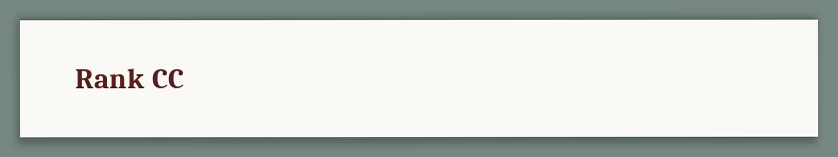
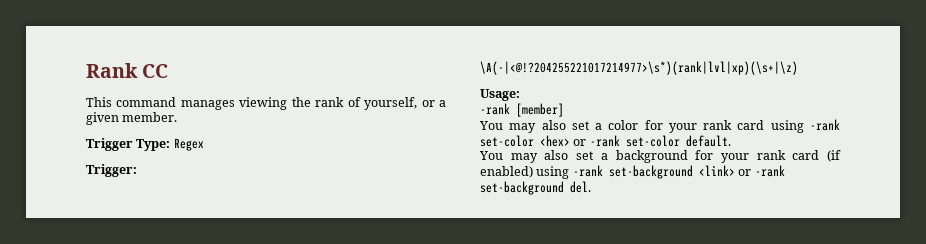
+ This command manages viewing the rank of yourself, or a given member.
+ Trigger Type: Regex
+ Trigger: \A(-|<@!?204255221017214977>\s*)(rank|lvl|xp)(\s+|\z)
+ Usage:
+ -rank [member]
+ You may also set a color for your rank card using -rank set-color <hex> or -rank set-color default.
+ You may also set a background for your rank card (if enabled) using -rank set-background <link> or -rank set-background del.

